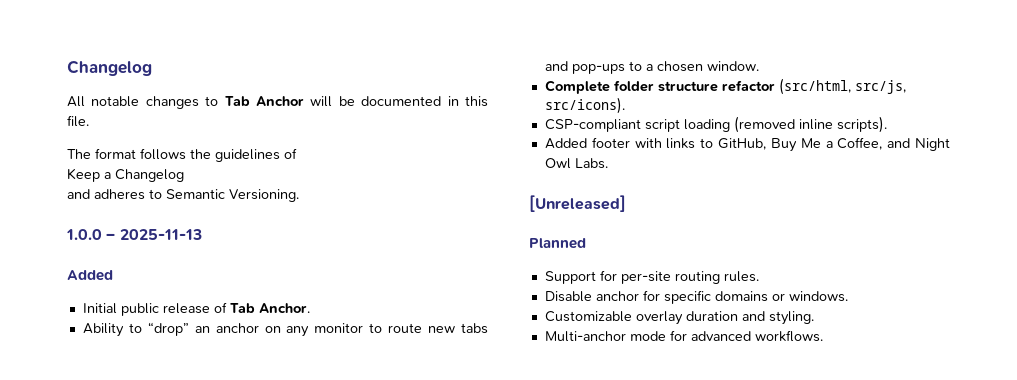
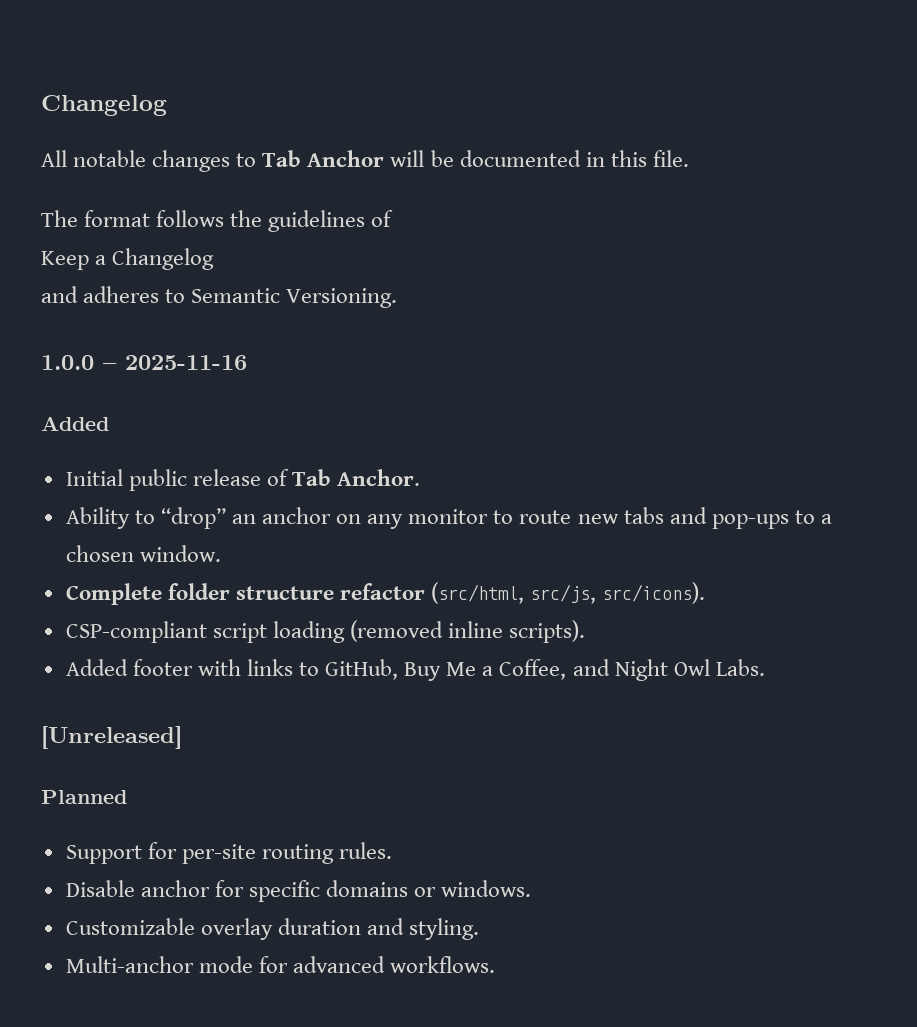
- 1.0.0 – 2025-11-13
+ 1.0.0 – 2025-11-16

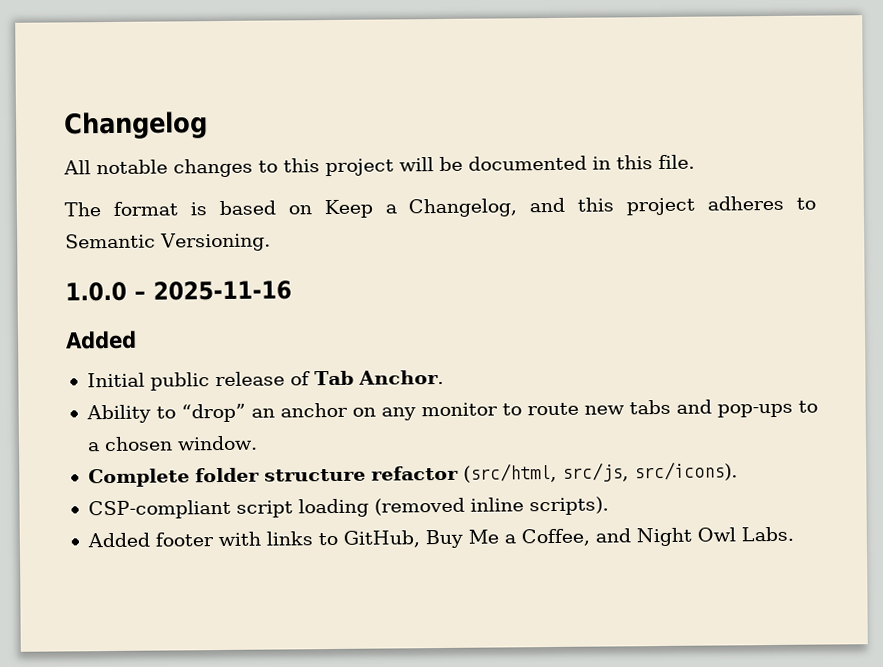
- All notable changes to Tab Anchor will be documented in this file.
+ All notable changes to this project will be documented in this file.
- The format follows the guidelines of
- Keep a Changelog
- and adheres to Semantic Versioning.
+ The format is based on Keep a Changelog, and this project adheres to Semantic Versioning.
- [Unreleased]
- Planned
- Support for per-site routing rules.
- Disable anchor for specific domains or windows.
- Customizable overlay duration and styling.
- Multi-anchor mode for advanced workflows.

